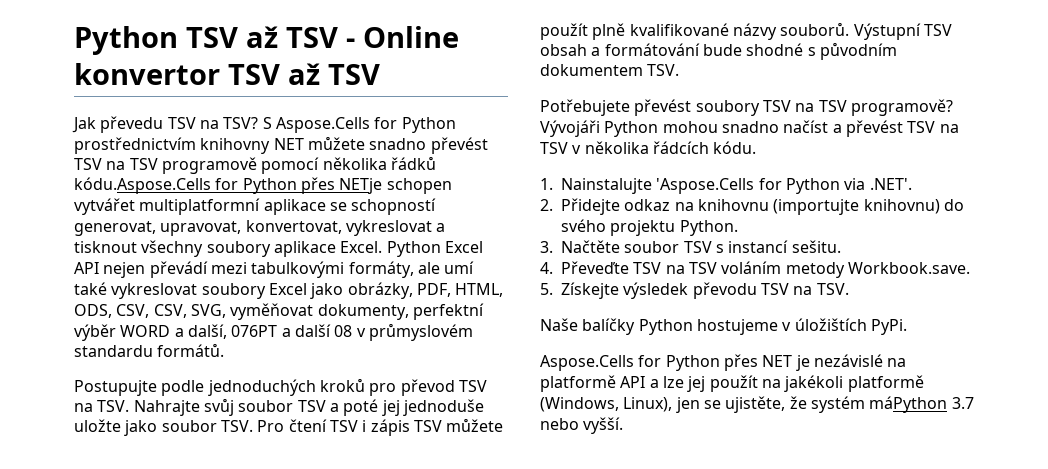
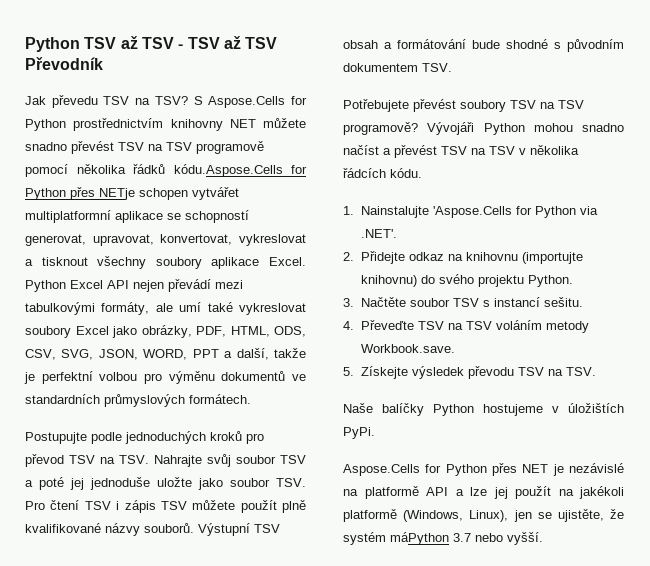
- Python TSV až TSV - Online konvertor TSV až TSV
+ Python TSV až TSV - TSV až TSV Převodník
- Python Excel API nejen převádí mezi tabulkovými formáty, ale umí také vykreslovat soubory Excel jako obrázky, PDF, HTML, ODS, CSV, CSV, SVG, vyměňovat dokumenty, perfektní výběr WORD a další, 076PT a další 08 v průmyslovém standardu formátů.
+ Python Excel API nejen převádí mezi tabulkovými formáty, ale umí také vykreslovat soubory Excel jako obrázky, PDF, HTML, ODS, CSV, SVG, JSON, WORD, PPT a další, takže je perfektní volbou pro výměnu dokumentů ve standardních průmyslových formátech.

